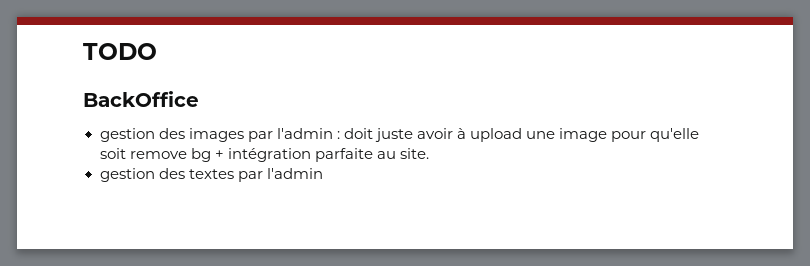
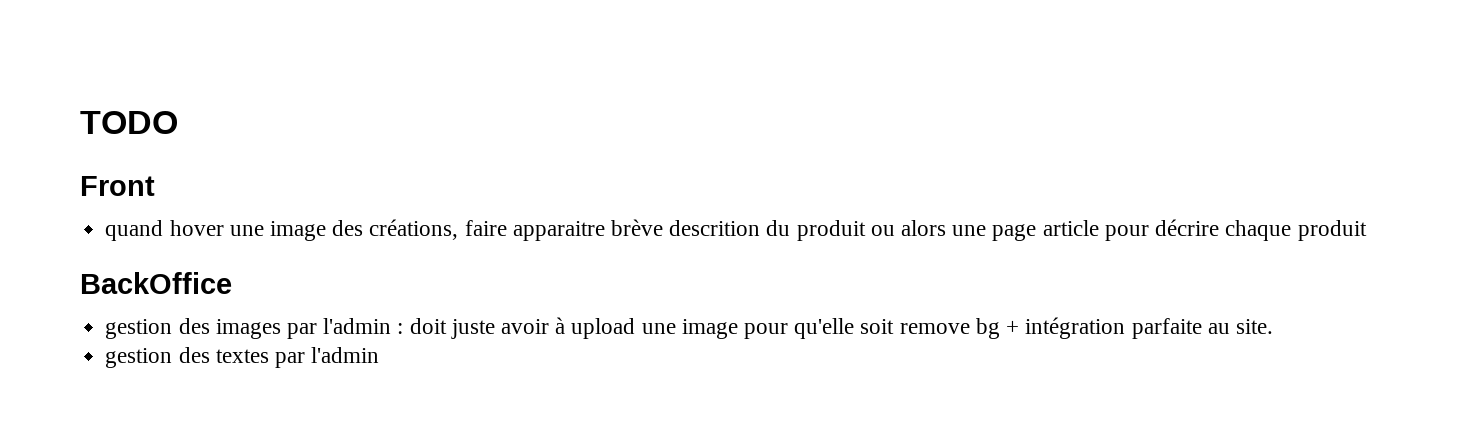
+ Front
+ quand hover une image des créations, faire apparaitre brève descrition du produit ou alors une page article pour décrire chaque produit

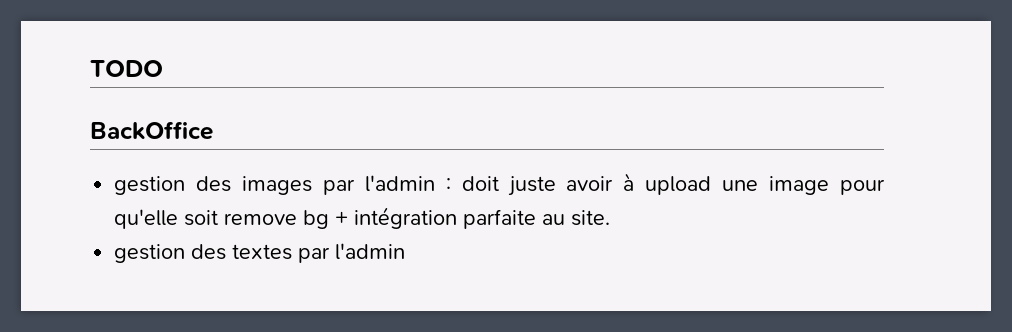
- Front
- quand hover une image des créations, faire apparaitre brève descrition du produit ou alors une page article pour décrire chaque produit

